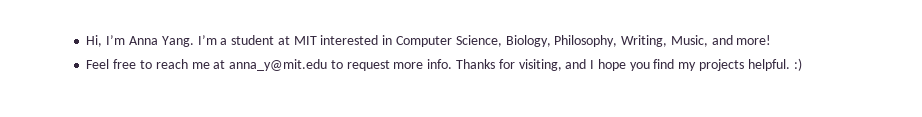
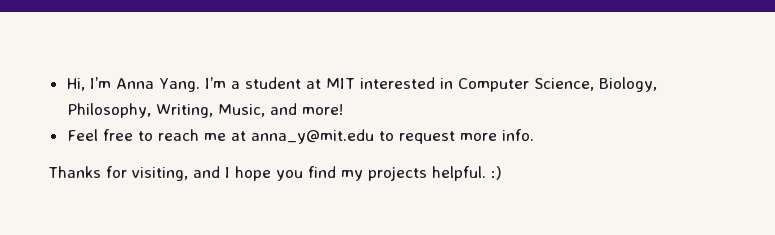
- Feel free to reach me at anna_y@mit.edu to request more info. Thanks for visiting, and I hope you find my projects helpful. :)
+ Feel free to reach me at anna_y@mit.edu to request more info.
+ Thanks for visiting, and I hope you find my projects helpful. :)

